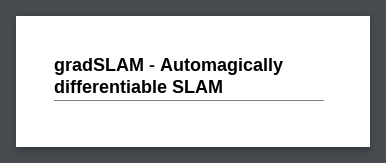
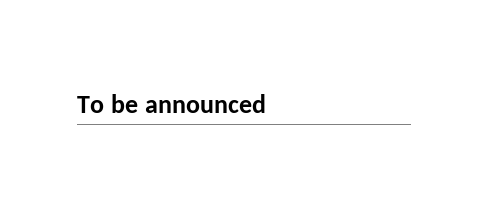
- gradSLAM - Automagically differentiable SLAM
+ To be announced

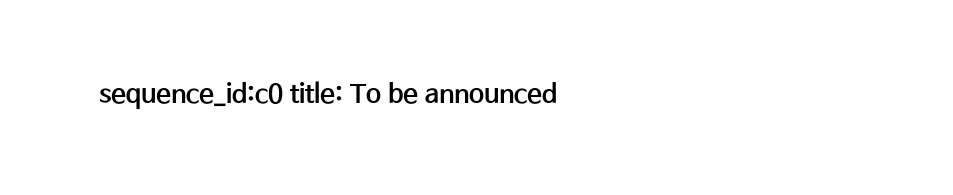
- To be announced
+ sequence_id:c0 title: To be announced

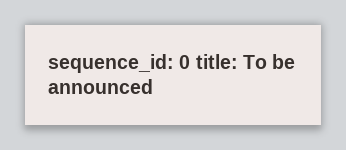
- sequence_id:c0 title: To be announced
+ sequence_id: 0 title: To be announced

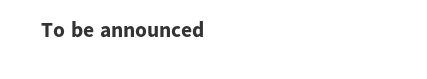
- sequence_id: 0 title: To be announced
+ To be announced

